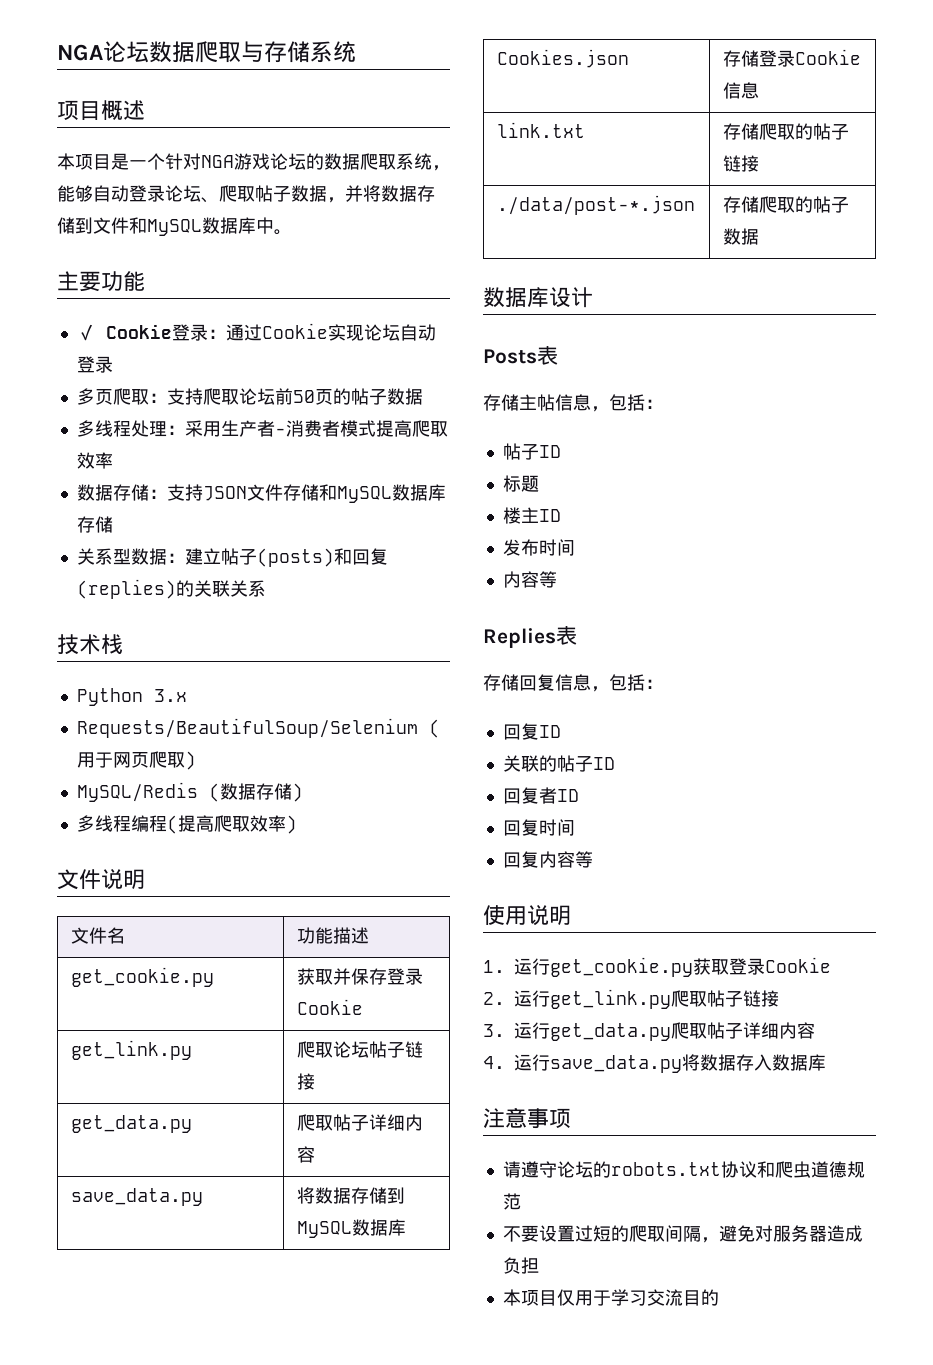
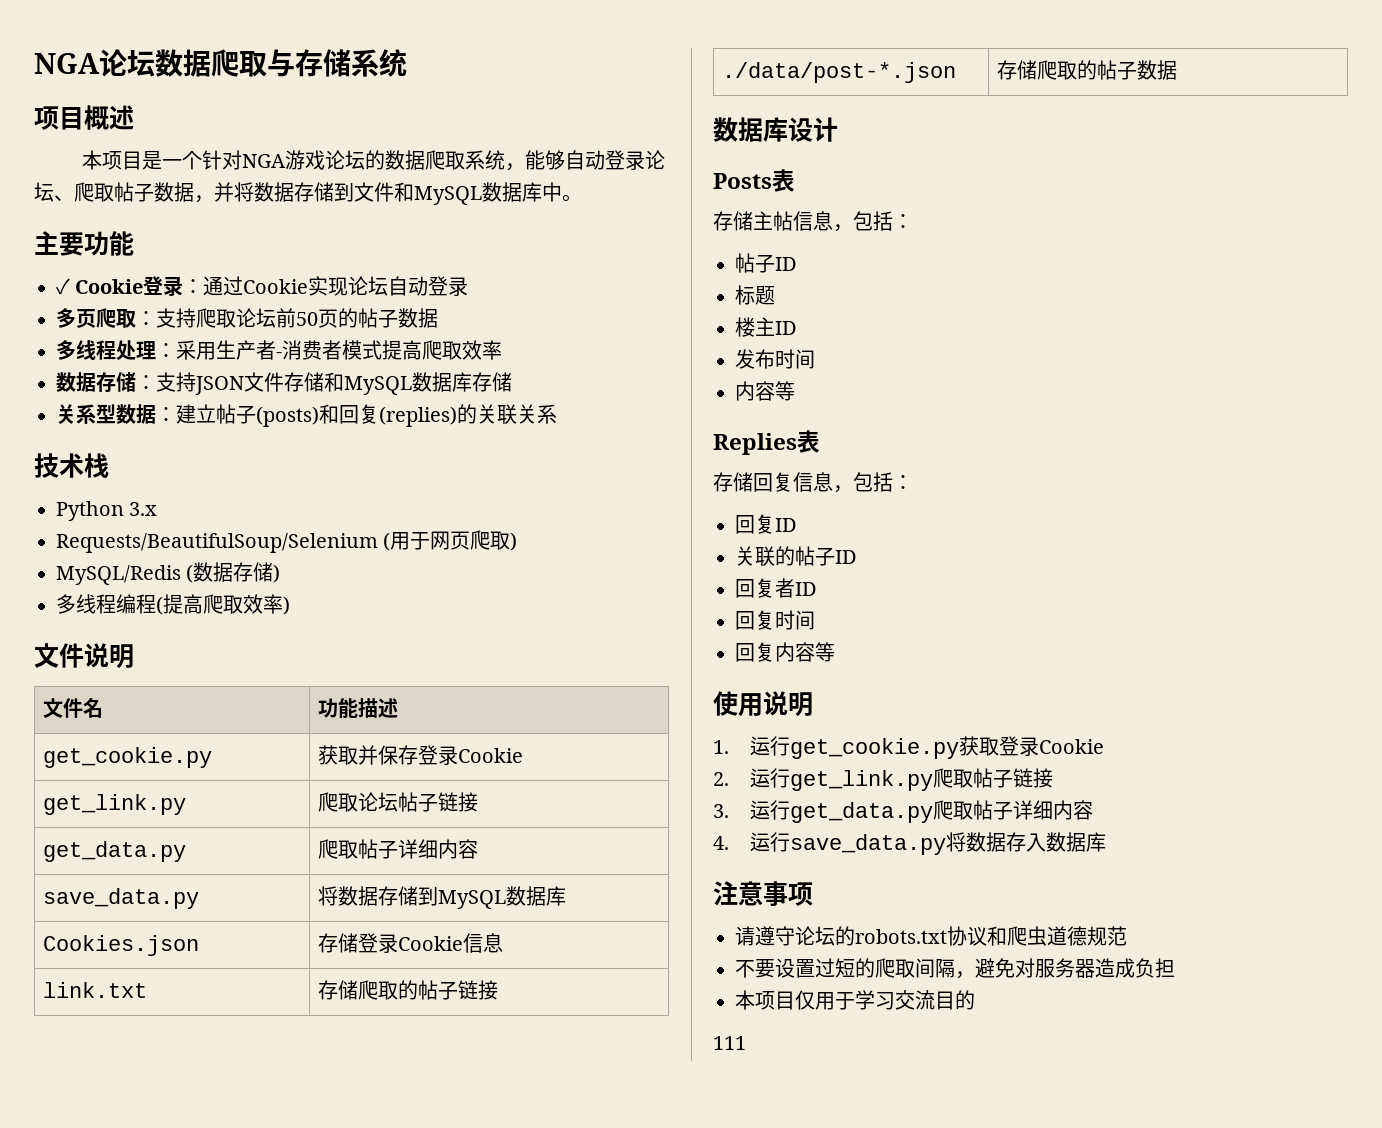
+ 111

